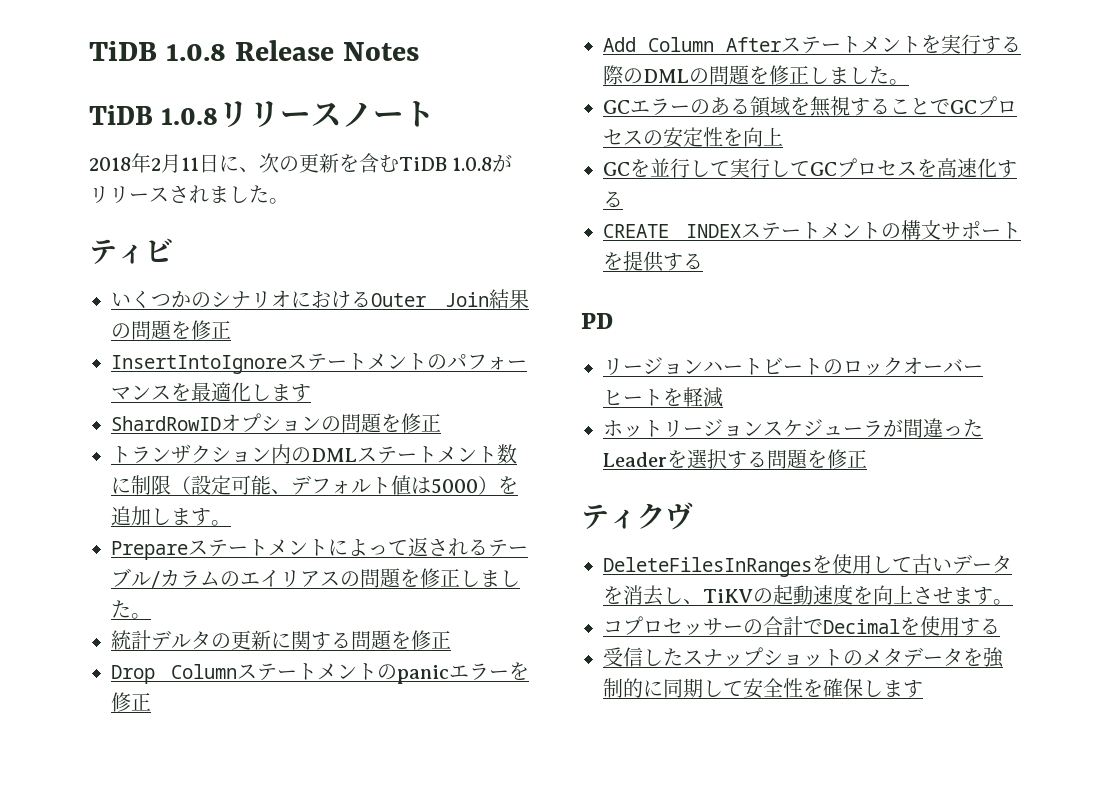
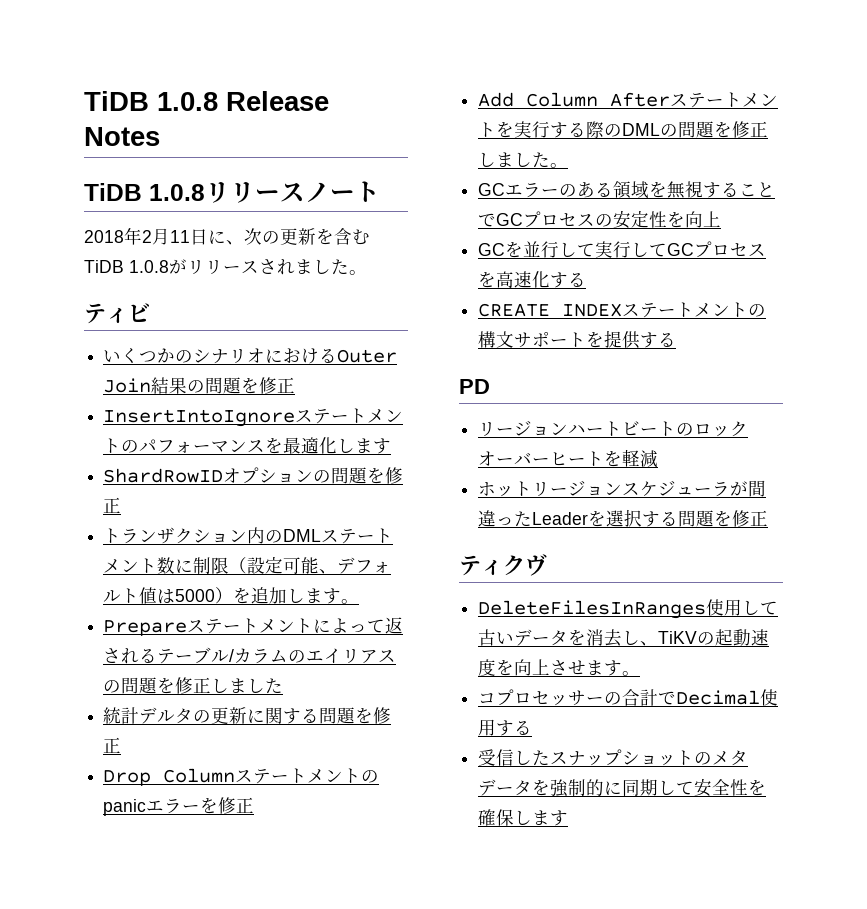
- Prepareステートメントによって返されるテーブル/カラムのエイリアスの問題を修正しました。
+ Prepareステートメントによって返されるテーブル/カラムのエイリアスの問題を修正しました
- DeleteFilesInRangesを使用して古いデータを消去し、TiKVの起動速度を向上させます。
+ DeleteFilesInRanges使用して古いデータを消去し、TiKVの起動速度を向上させます。
- コプロセッサーの合計でDecimalを使用する
+ コプロセッサーの合計でDecimal使用する

